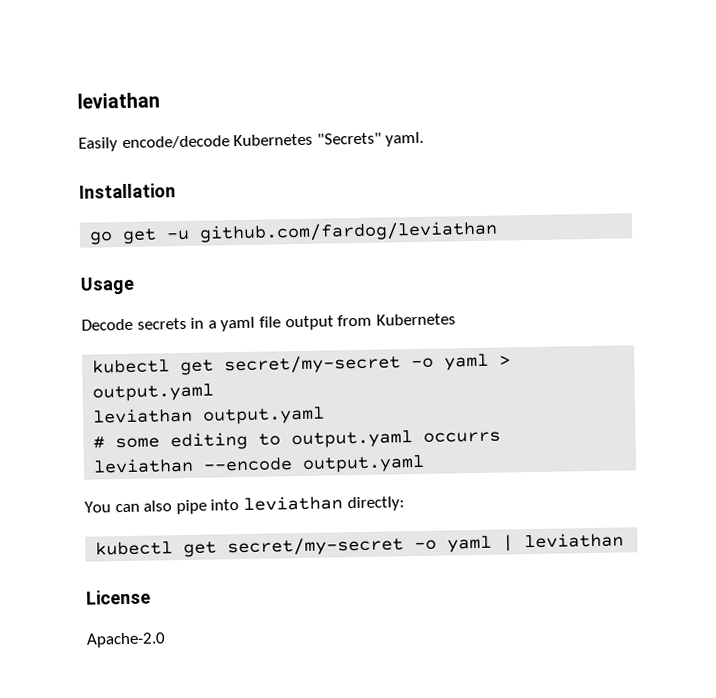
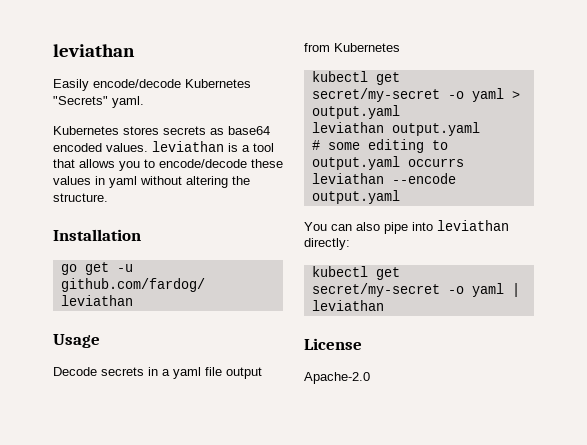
+ Kubernetes stores secrets as base64 encoded values. leviathan is a tool that allows you to encode/decode these values in yaml without altering the structure.

